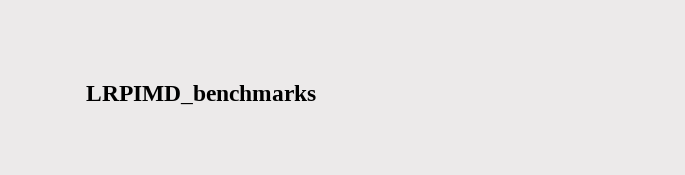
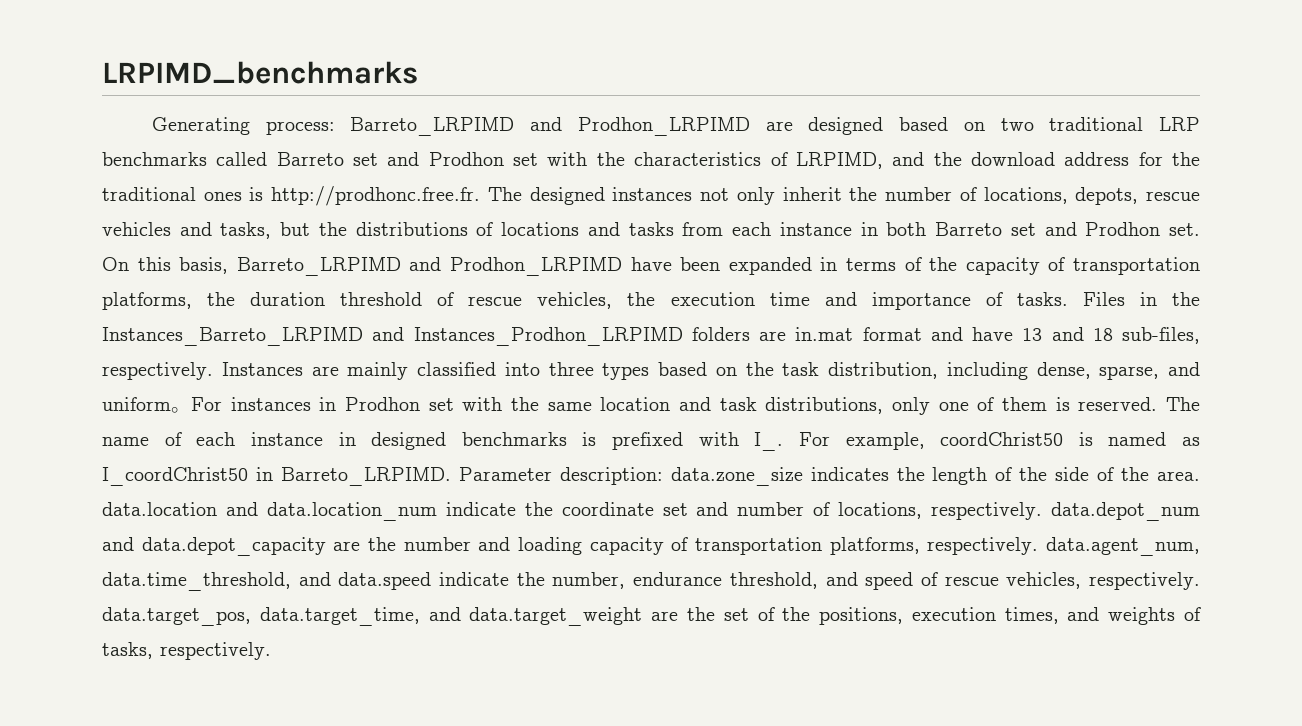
+ Generating process: Barreto_LRPIMD and Prodhon_LRPIMD are designed based on two traditional LRP benchmarks called Barreto set and Prodhon set with the characteristics of LRPIMD, and the download address for the traditional ones is http://prodhonc.free.fr. The designed instances not only inherit the number of locations, depots, rescue vehicles and tasks, but the distributions of locations and tasks from each instance in both Barreto set and Prodhon set. On this basis, Barreto_LRPIMD and Prodhon_LRPIMD have been expanded in terms of the capacity of transportation platforms, the duration threshold of rescue vehicles, the execution time and importance of tasks. Files in the Instances_Barreto_LRPIMD and Instances_Prodhon_LRPIMD folders are in.mat format and have 13 and 18 sub-files, respectively. Instances are mainly classified into three types based on the task distribution, including dense, sparse, and uniform。For instances in Prodhon set with the same location and task distributions, only one of them is reserved. The name of each instance in designed benchmarks is prefixed with I_. For example, coordChrist50 is named as I_coordChrist50 in Barreto_LRPIMD. Parameter description: data.zone_size indicates the length of the side of the area. data.location and data.location_num indicate the coordinate set and number of locations, respectively. data.depot_num and data.depot_capacity are the number and loading capacity of transportation platforms, respectively. data.agent_num, data.time_threshold, and data.speed indicate the number, endurance threshold, and speed of rescue vehicles, respectively. data.target_pos, data.target_time, and data.target_weight are the set of the positions, execution times, and weights of tasks, respectively.

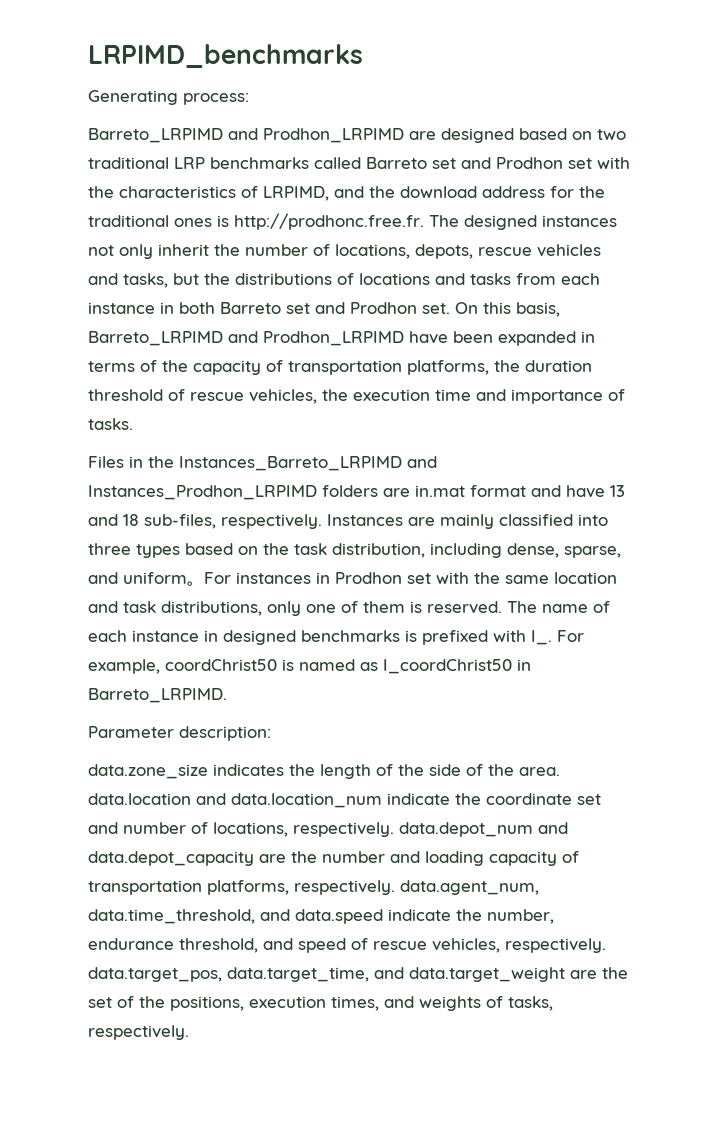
- Generating process: Barreto_LRPIMD and Prodhon_LRPIMD are designed based on two traditional LRP benchmarks called Barreto set and Prodhon set with the characteristics of LRPIMD, and the download address for the traditional ones is http://prodhonc.free.fr. The designed instances not only inherit the number of locations, depots, rescue vehicles and tasks, but the distributions of locations and tasks from each instance in both Barreto set and Prodhon set.
+ Generating process:
+ Barreto_LRPIMD and Prodhon_LRPIMD are designed based on two traditional LRP benchmarks called Barreto set and Prodhon set with the characteristics of LRPIMD, and the download address for the traditional ones is http://prodhonc.free.fr. The designed instances not only inherit the number of locations, depots, rescue vehicles and tasks, but the distributions of locations and tasks from each instance in both Barreto set and Prodhon set.
- On this basis, Barreto_LRPIMD and Prodhon_LRPIMD have been expanded in terms of the capacity of transportation platforms, the duration threshold of rescue vehicles, the execution time and importance of tasks. Files in the Instances_Barreto_LRPIMD and Instances_Prodhon_LRPIMD folders are in.mat format and have 13 and 18 sub-files, respectively.
+ On this basis, Barreto_LRPIMD and Prodhon_LRPIMD have been expanded in terms of the capacity of transportation platforms, the duration threshold of rescue vehicles, the execution time and importance of tasks.
+ Files in the Instances_Barreto_LRPIMD and Instances_Prodhon_LRPIMD folders are in.mat format and have 13 and 18 sub-files, respectively.
- The name of each instance in designed benchmarks is prefixed with I_. For example, coordChrist50 is named as I_coordChrist50 in Barreto_LRPIMD. Parameter description: data.zone_size indicates the length of the side of the area. data.location and data.location_num indicate the coordinate set and number of locations, respectively. data.depot_num and data.depot_capacity are the number and loading capacity of transportation platforms, respectively. data.agent_num, data.time_threshold, and data.speed indicate the number, endurance threshold, and speed of rescue vehicles, respectively. data.target_pos, data.target_time, and data.target_weight are the set of the positions, execution times, and weights of tasks, respectively.
+ The name of each instance in designed benchmarks is prefixed with I_. For example, coordChrist50 is named as I_coordChrist50 in Barreto_LRPIMD.
+ Parameter description:
+ data.zone_size indicates the length of the side of the area. data.location and data.location_num indicate the coordinate set and number of locations, respectively. data.depot_num and data.depot_capacity are the number and loading capacity of transportation platforms, respectively. data.agent_num, data.time_threshold, and data.speed indicate the number, endurance threshold, and speed of rescue vehicles, respectively. data.target_pos, data.target_time, and data.target_weight are the set of the positions, execution times, and weights of tasks, respectively.

